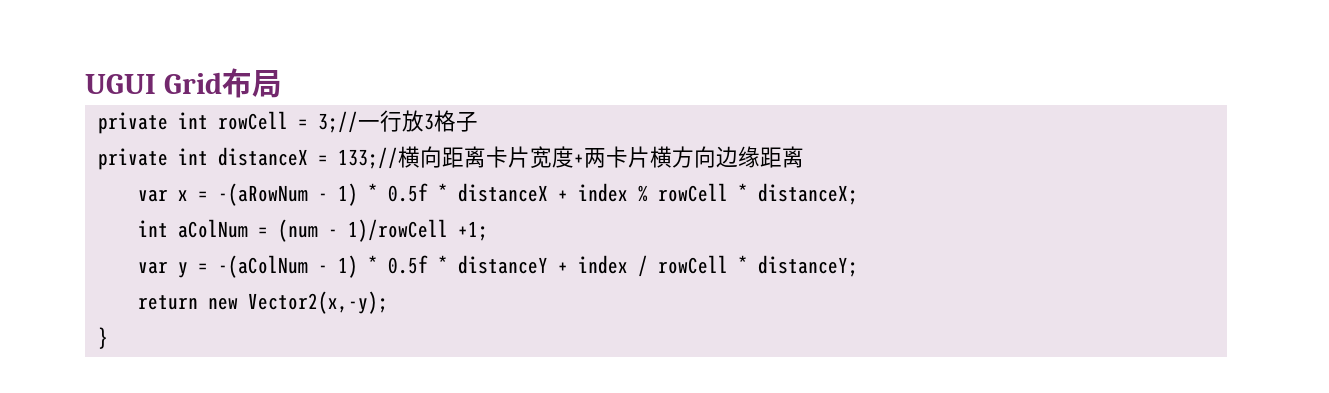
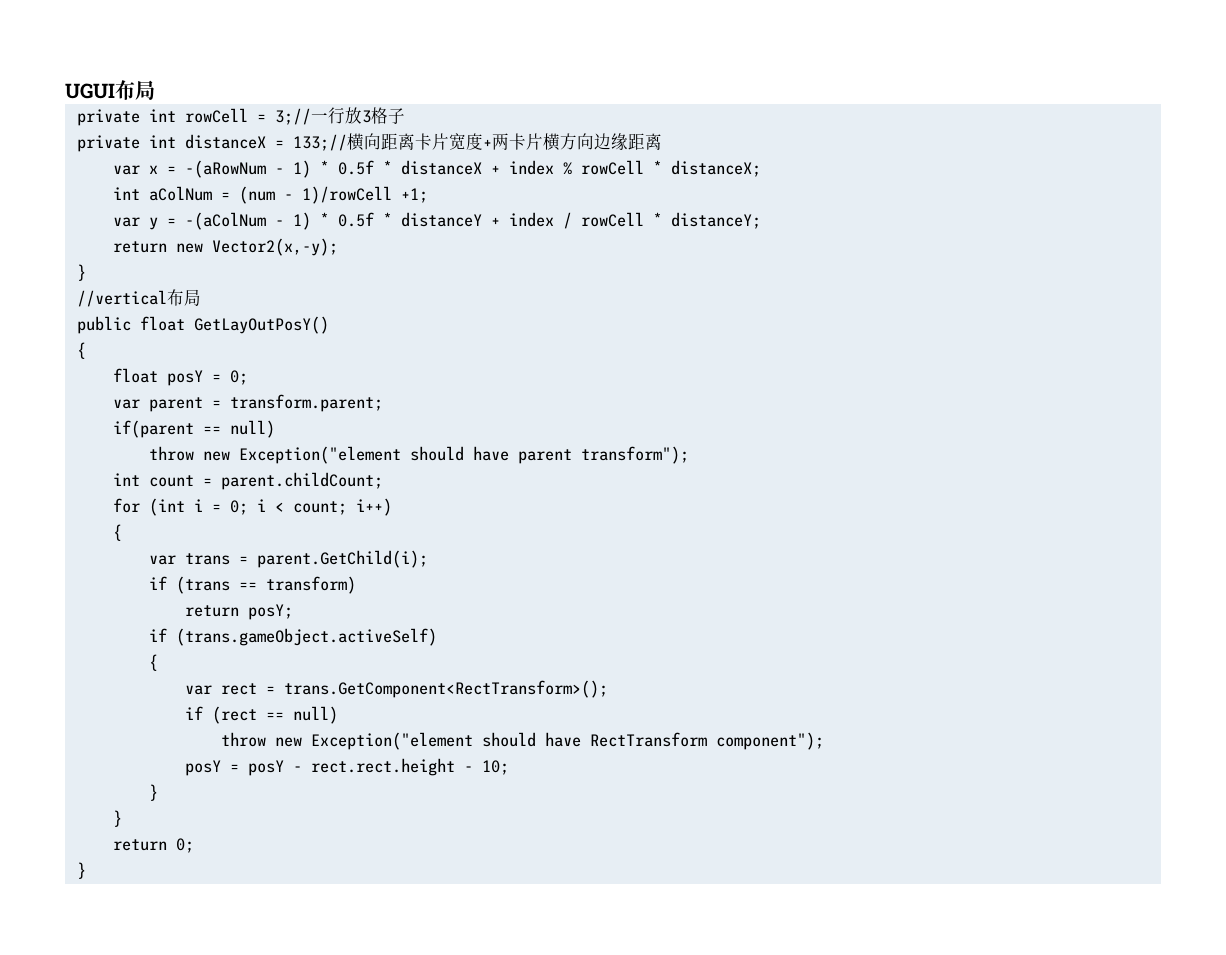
- UGUI Grid布局
+ UGUI布局
+ //vertical布局
+ public float GetLayOutPosY()
+ {
+ float posY = 0;
+ var parent = transform.parent;
+ if(parent == null)
+ throw new Exception("element should have parent transform");
+ int count = parent.childCount;
+ for (int i = 0; i < count; i++)
+ {
+ var trans = parent.GetChild(i);
+ if (trans == transform)
+ return posY;
+ if (trans.gameObject.activeSelf)
+ {
+ var rect = trans.GetComponent<RectTransform>();
+ if (rect == null)
+ throw new Exception("element should have RectTransform component");
+ posY = posY - rect.rect.height - 10;
+ }
+ }
+ return 0;
+ }

